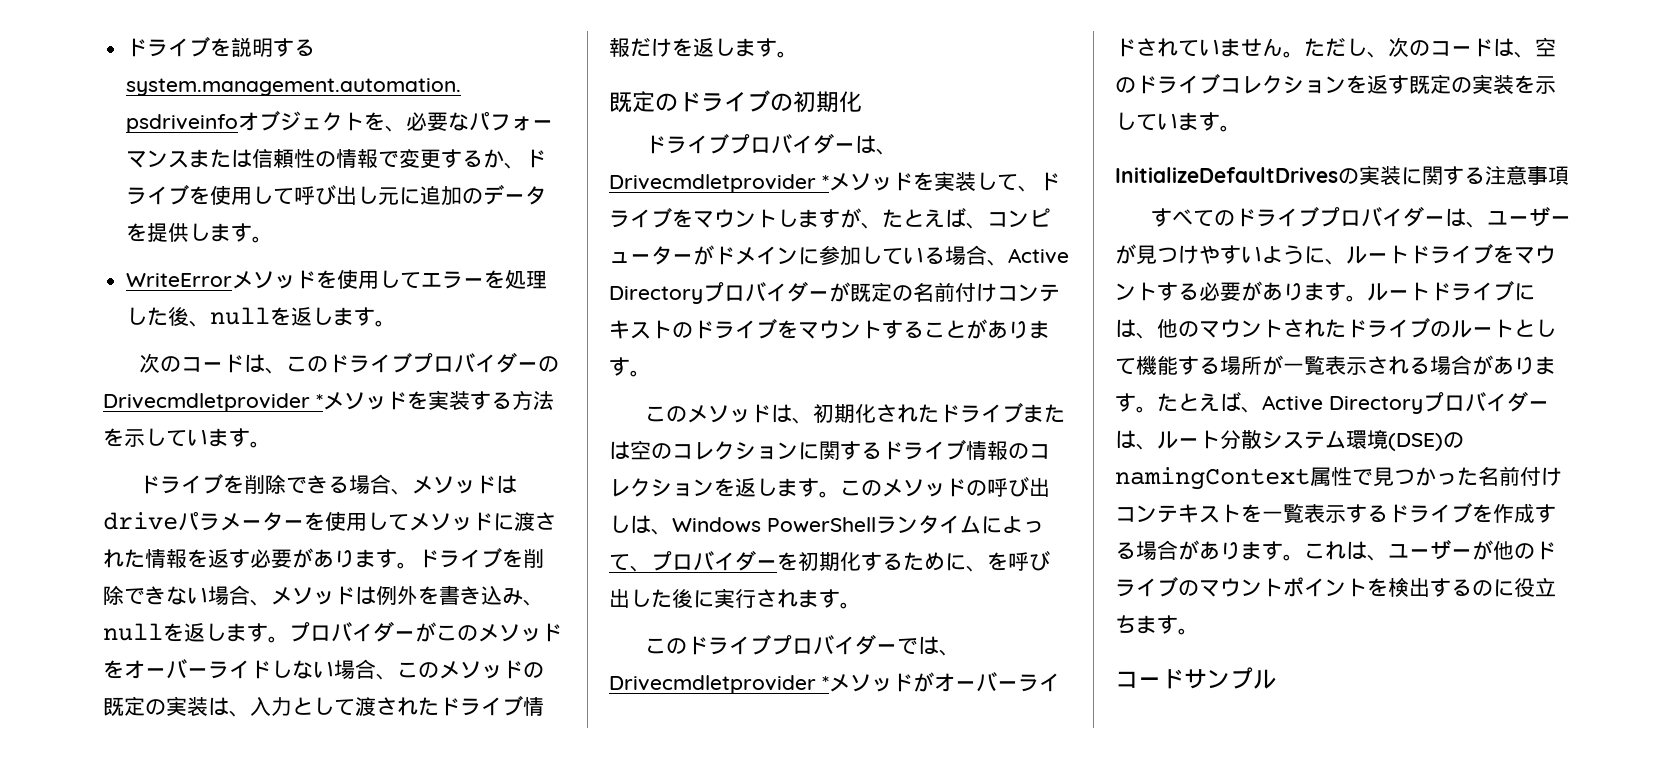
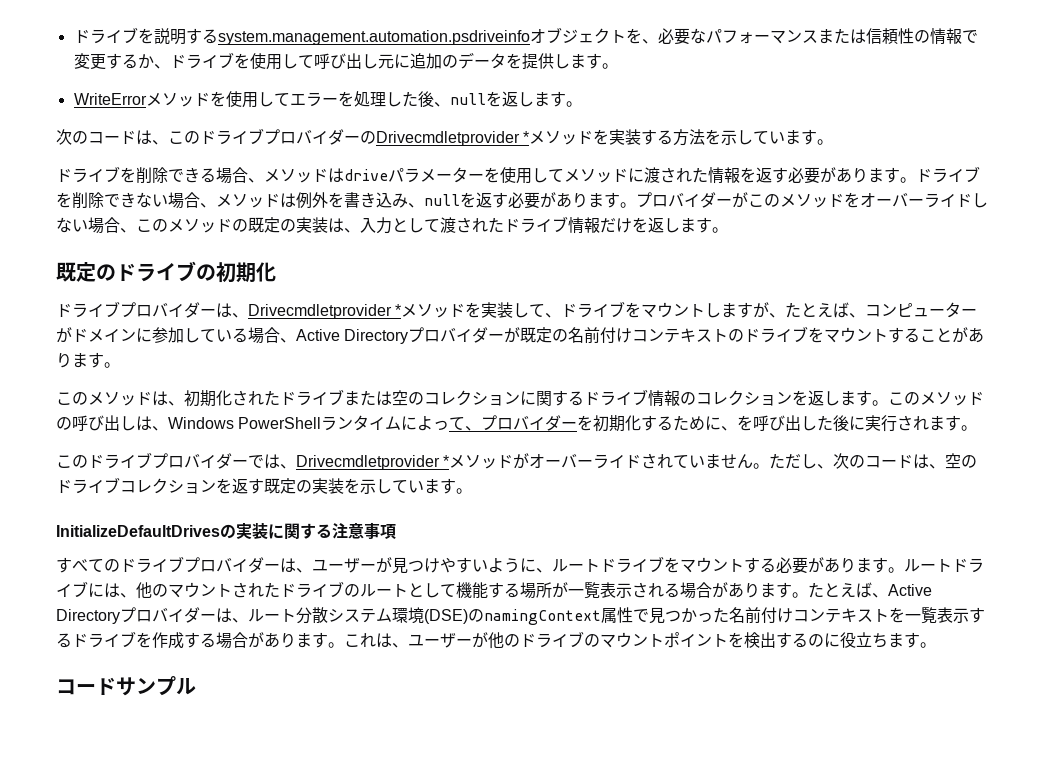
- ドライブを削除できない場合、メソッドは例外を書き込み、nullを返します。
+ ドライブを削除できない場合、メソッドは例外を書き込み、nullを返す必要があります。

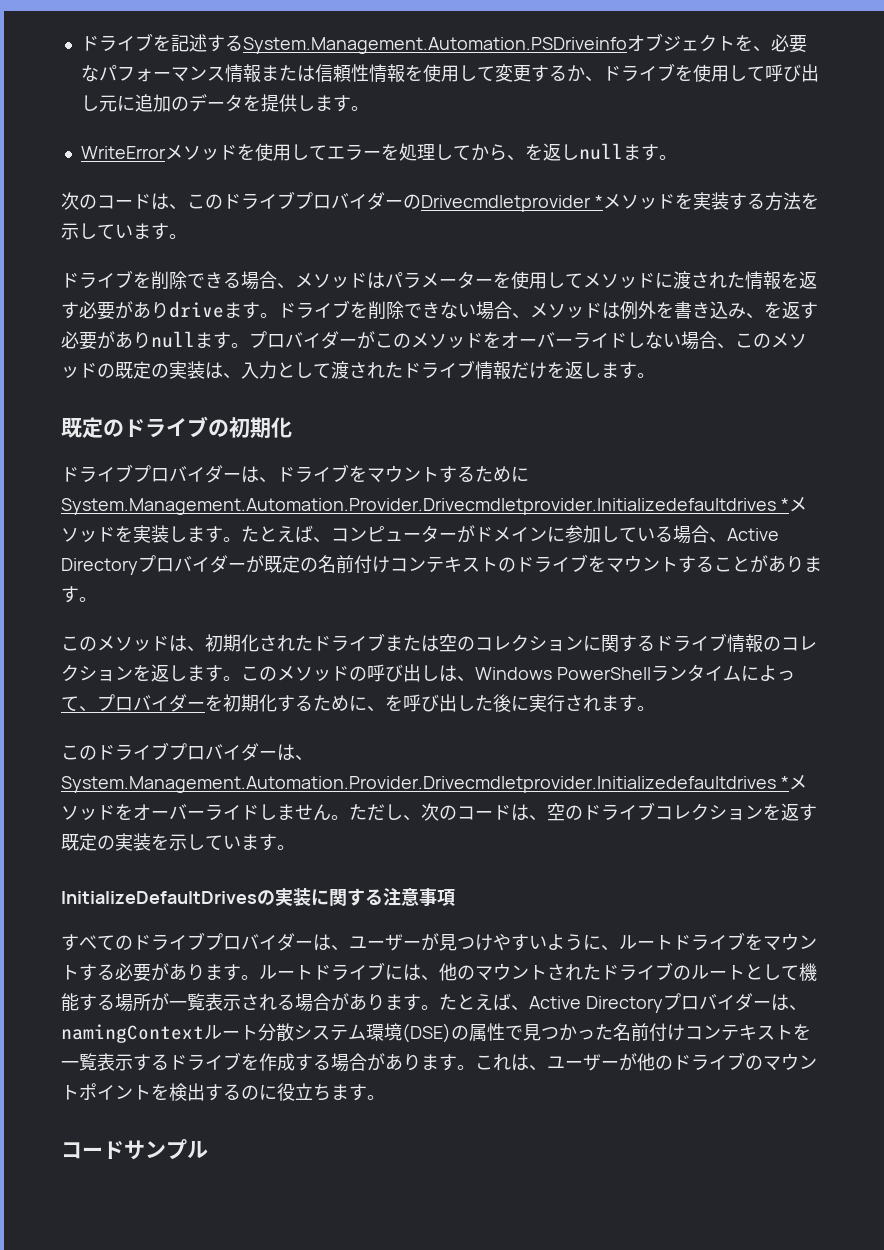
- ドライブを説明するsystem.management.automation.psdriveinfoオブジェクトを、必要なパフォーマンスまたは信頼性の情報で変更するか、ドライブを使用して呼び出し元に追加のデータを提供します。
+ ドライブを記述するSystem.Management.Automation.PSDriveinfoオブジェクトを、必要なパフォーマンス情報または信頼性情報を使用して変更するか、ドライブを使用して呼び出し元に追加のデータを提供します。
- WriteErrorメソッドを使用してエラーを処理した後、nullを返します。
+ WriteErrorメソッドを使用してエラーを処理してから、を返しnullます。
- ドライブを削除できる場合、メソッドはdriveパラメーターを使用してメソッドに渡された情報を返す必要があります。
+ ドライブを削除できる場合、メソッドはパラメーターを使用してメソッドに渡された情報を返す必要がありdriveます。
- ドライブを削除できない場合、メソッドは例外を書き込み、nullを返す必要があります。
+ ドライブを削除できない場合、メソッドは例外を書き込み、を返す必要がありnullます。
- ドライブプロバイダーは、Drivecmdletprovider *メソッドを実装して、ドライブをマウントしますが、たとえば、コンピューターがドメインに参加している場合、Active Directoryプロバイダーが既定の名前付けコンテキストのドライブをマウントすることがあります。
+ ドライブプロバイダーは、ドライブをマウントするためにSystem.Management.Automation.Provider.Drivecmdletprovider.Initializedefaultdrives *メソッドを実装します。たとえば、コンピューターがドメインに参加している場合、Active Directoryプロバイダーが既定の名前付けコンテキストのドライブをマウントすることがあります。
- このドライブプロバイダーでは、Drivecmdletprovider *メソッドがオーバーライドされていません。
+ このドライブプロバイダーは、System.Management.Automation.Provider.Drivecmdletprovider.Initializedefaultdrives *メソッドをオーバーライドしません。
- たとえば、Active Directoryプロバイダーは、ルート分散システム環境(DSE)のnamingContext属性で見つかった名前付けコンテキストを一覧表示するドライブを作成する場合があります。
+ たとえば、Active Directoryプロバイダーは、namingContextルート分散システム環境(DSE)の属性で見つかった名前付けコンテキストを一覧表示するドライブを作成する場合があります。

